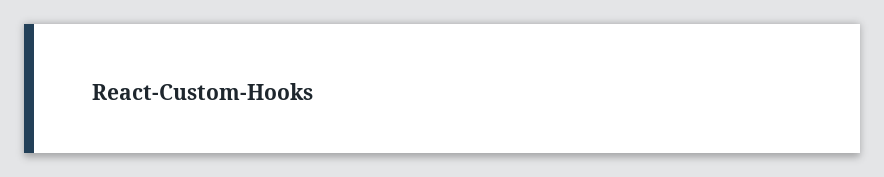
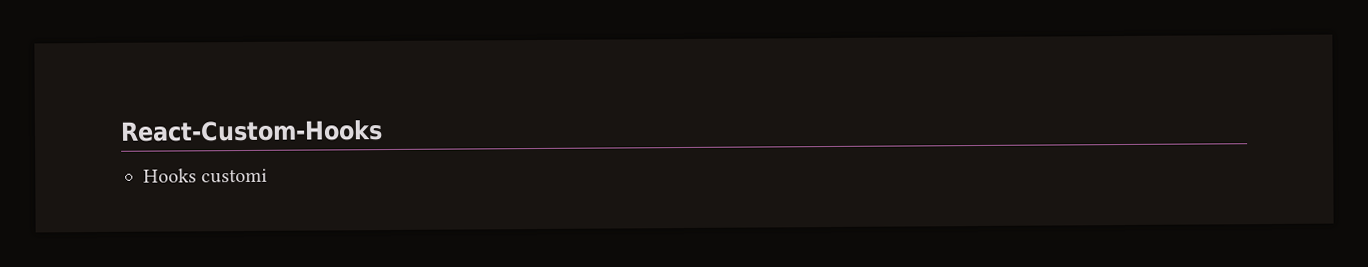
+ Hooks customi

